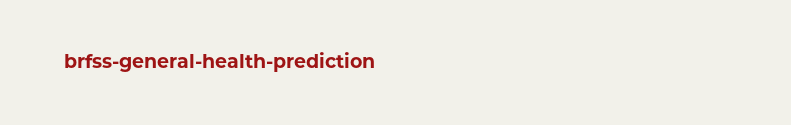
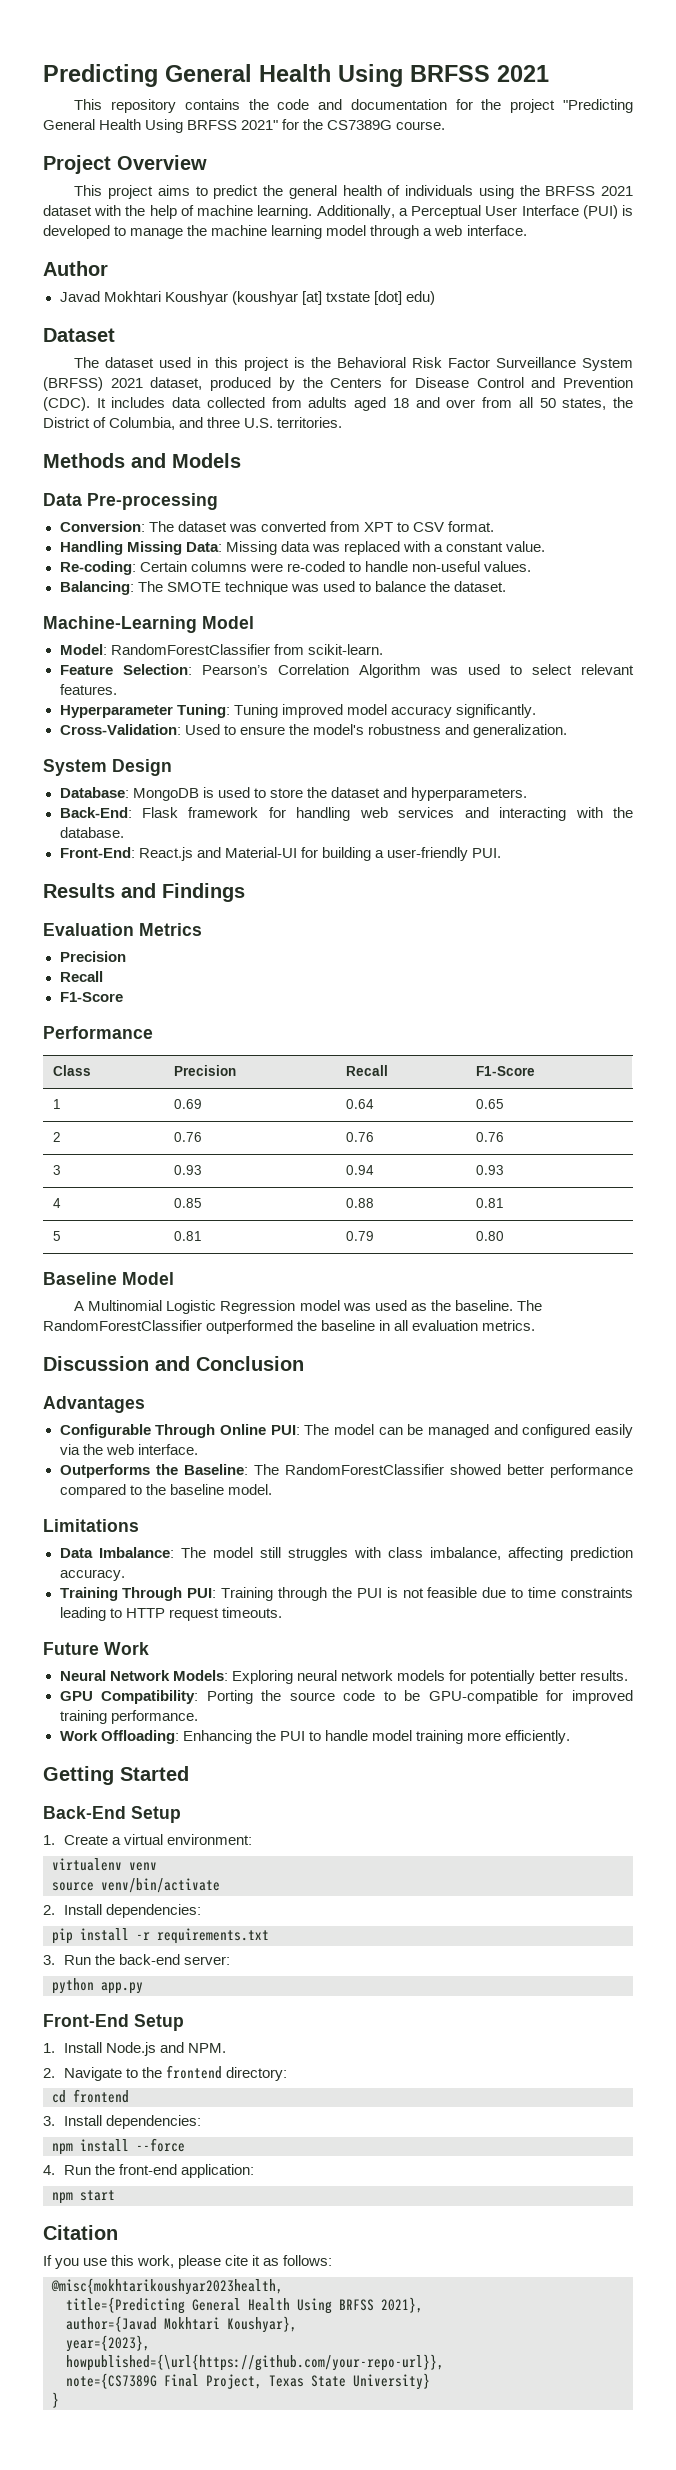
- brfss-general-health-prediction
+ Predicting General Health Using BRFSS 2021
+ This repository contains the code and documentation for the project "Predicting General Health Using BRFSS 2021" for the CS7389G course.
+ Project Overview
+ This project aims to predict the general health of individuals using the BRFSS 2021 dataset with the help of machine learning. Additionally, a Perceptual User Interface (PUI) is developed to manage the machine learning model through a web interface.
+ Author
+ Javad Mokhtari Koushyar (koushyar [at] txstate [dot] edu)
+ Dataset
+ The dataset used in this project is the Behavioral Risk Factor Surveillance System (BRFSS) 2021 dataset, produced by the Centers for Disease Control and Prevention (CDC). It includes data collected from adults aged 18 and over from all 50 states, the District of Columbia, and three U.S. territories.
+ Methods and Models
+ Data Pre-processing
+ Conversion: The dataset was converted from XPT to CSV format.
+ Handling Missing Data: Missing data was replaced with a constant value.
+ Re-coding: Certain columns were re-coded to handle non-useful values.
+ Balancing: The SMOTE technique was used to balance the dataset.
+ Machine-Learning Model
+ Model: RandomForestClassifier from scikit-learn.
+ Feature Selection: Pearson’s Correlation Algorithm was used to select relevant features.
+ Hyperparameter Tuning: Tuning improved model accuracy significantly.
+ Cross-Validation: Used to ensure the model's robustness and generalization.
+ System Design
+ Database: MongoDB is used to store the dataset and hyperparameters.
+ Back-End: Flask framework for handling web services and interacting with the database.
+ Front-End: React.js and Material-UI for building a user-friendly PUI.
+ Results and Findings
+ Evaluation Metrics
+ Precision
+ Recall
+ F1-Score
+ Performance
+ Class | Precision | Recall | F1-Score
+ 1 | 0.69 | 0.64 | 0.65
+ 2 | 0.76 | 0.76 | 0.76
+ 3 | 0.93 | 0.94 | 0.93
+ 4 | 0.85 | 0.88 | 0.81
+ 5 | 0.81 | 0.79 | 0.80
+ Baseline Model
+ A Multinomial Logistic Regression model was used as the baseline. The RandomForestClassifier outperformed the baseline in all evaluation metrics.
+ Discussion and Conclusion
+ Advantages
+ Configurable Through Online PUI: The model can be managed and configured easily via the web interface.
+ Outperforms the Baseline: The RandomForestClassifier showed better performance compared to the baseline model.
+ Limitations
+ Data Imbalance: The model still struggles with class imbalance, affecting prediction accuracy.
+ Training Through PUI: Training through the PUI is not feasible due to time constraints leading to HTTP request timeouts.
+ Future Work
+ Neural Network Models: Exploring neural network models for potentially better results.
+ GPU Compatibility: Porting the source code to be GPU-compatible for improved training performance.
+ Work Offloading: Enhancing the PUI to handle model training more efficiently.
+ Getting Started
+ Back-End Setup
+ 1. Create a virtual environment:
+ virtualenv venv
+ source venv/bin/activate
+ 2. Install dependencies:
+ pip install -r requirements.txt
+ 3. Run the back-end server:
+ python app.py
+ Front-End Setup
+ 1. Install Node.js and NPM.
+ 2. Navigate to the frontend directory:
+ cd frontend
+ 3. Install dependencies:
+ npm install --force
+ 4. Run the front-end application:
+ npm start
+ Citation
+ If you use this work, please cite it as follows:
+ @misc{mokhtarikoushyar2023health,
+ title={Predicting General Health Using BRFSS 2021},
+ author={Javad Mokhtari Koushyar},
+ year={2023},
+ howpublished={\url{https://github.com/your-repo-url}},
+ note={CS7389G Final Project, Texas State University}
+ }

